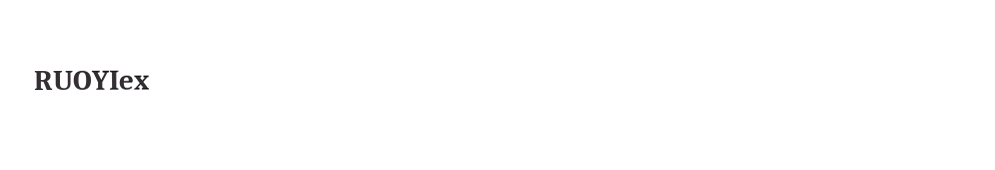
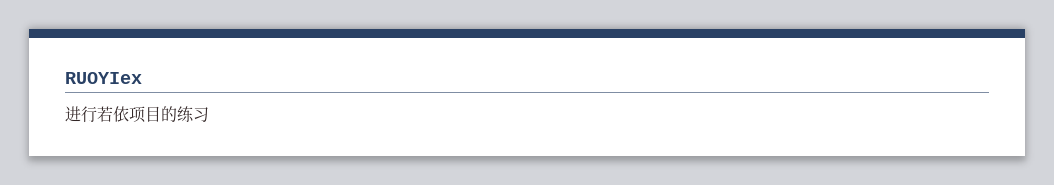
+ 进行若依项目的练习

